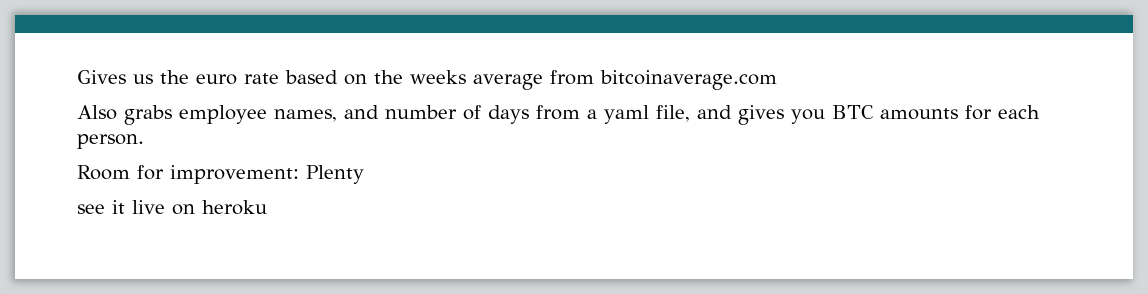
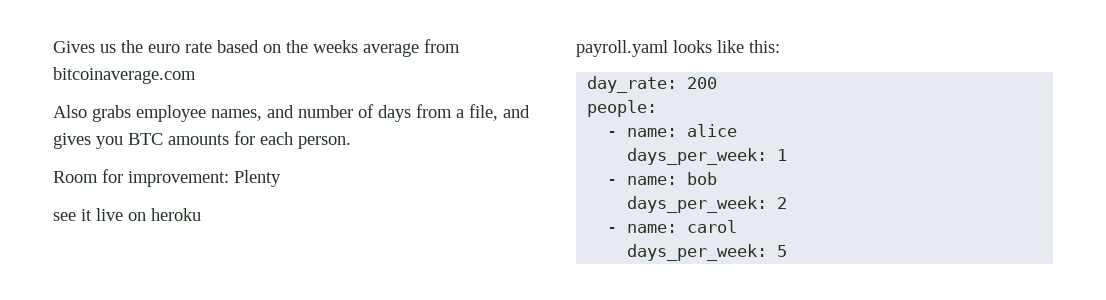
- Also grabs employee names, and number of days from a yaml file, and gives you BTC amounts for each person.
+ Also grabs employee names, and number of days from a file, and gives you BTC amounts for each person.
+ payroll.yaml looks like this:
+ day_rate: 200
+ people:
+ - name: alice
+ days_per_week: 1
+ - name: bob
+ days_per_week: 2
+ - name: carol
+ days_per_week: 5

